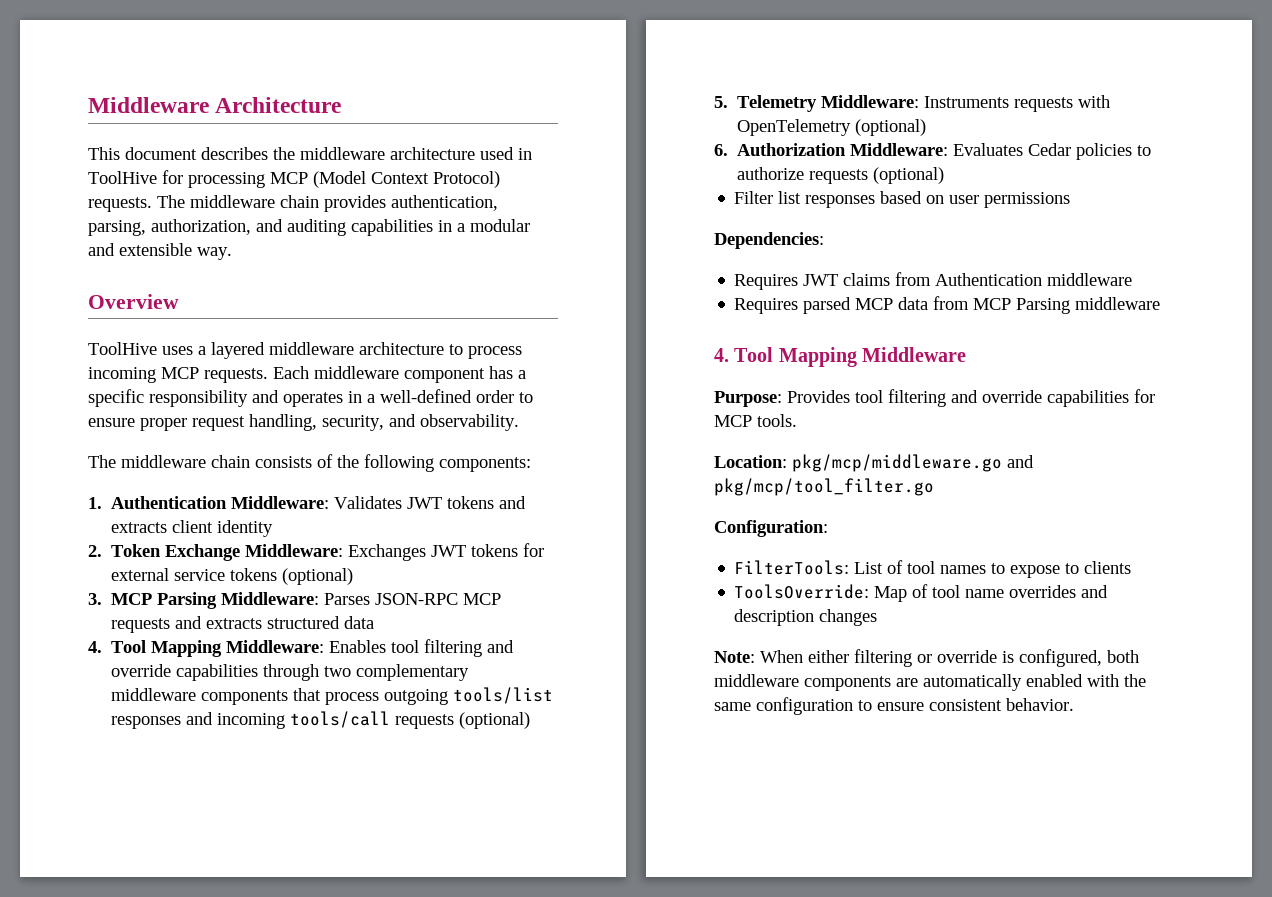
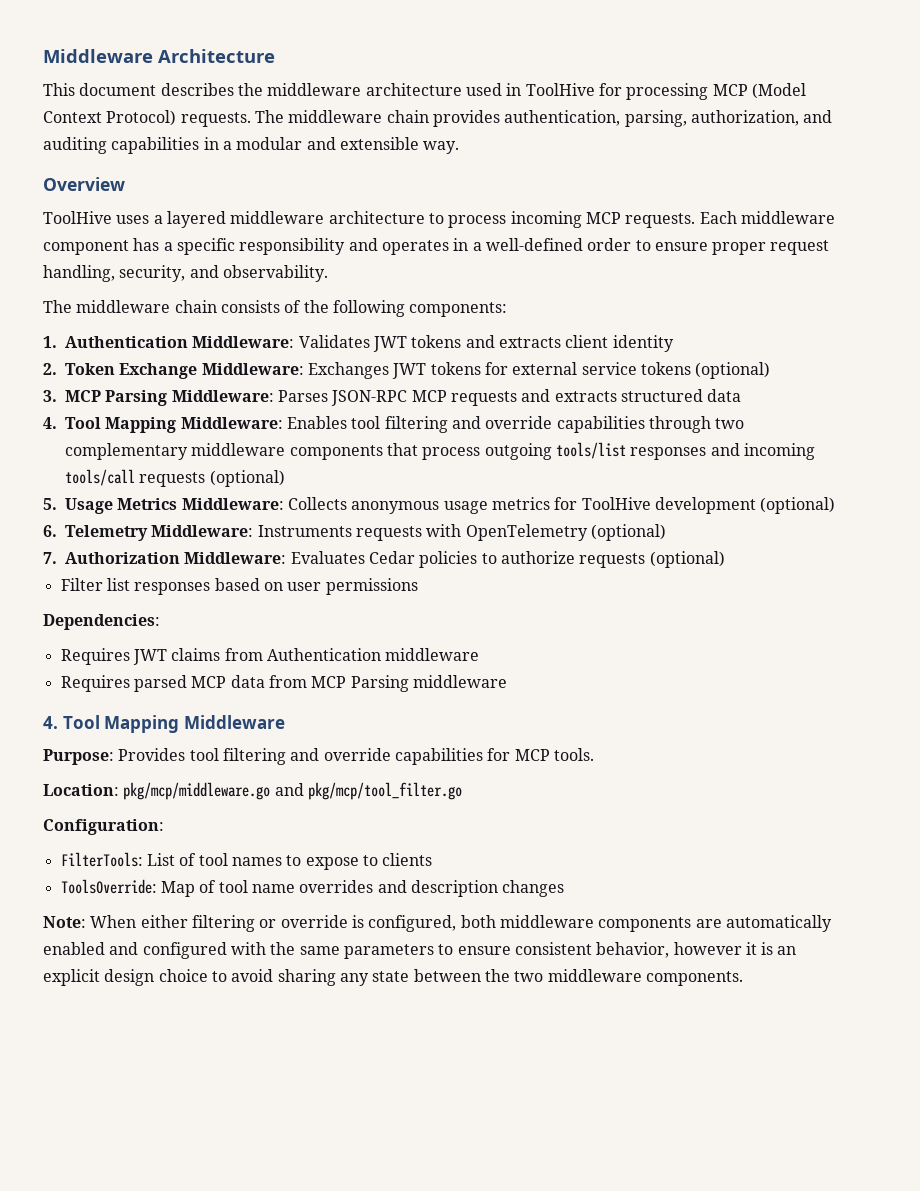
- 5. Telemetry Middleware: Instruments requests with OpenTelemetry (optional)
+ 5. Usage Metrics Middleware: Collects anonymous usage metrics for ToolHive development (optional)
+ 6. Telemetry Middleware: Instruments requests with OpenTelemetry (optional)
- 6. Authorization Middleware: Evaluates Cedar policies to authorize requests (optional)
+ 7. Authorization Middleware: Evaluates Cedar policies to authorize requests (optional)
- Note: When either filtering or override is configured, both middleware components are automatically enabled with the same configuration to ensure consistent behavior.
+ Note: When either filtering or override is configured, both middleware components are automatically enabled and configured with the same parameters to ensure consistent behavior, however it is an explicit design choice to avoid sharing any state between the two middleware components.

